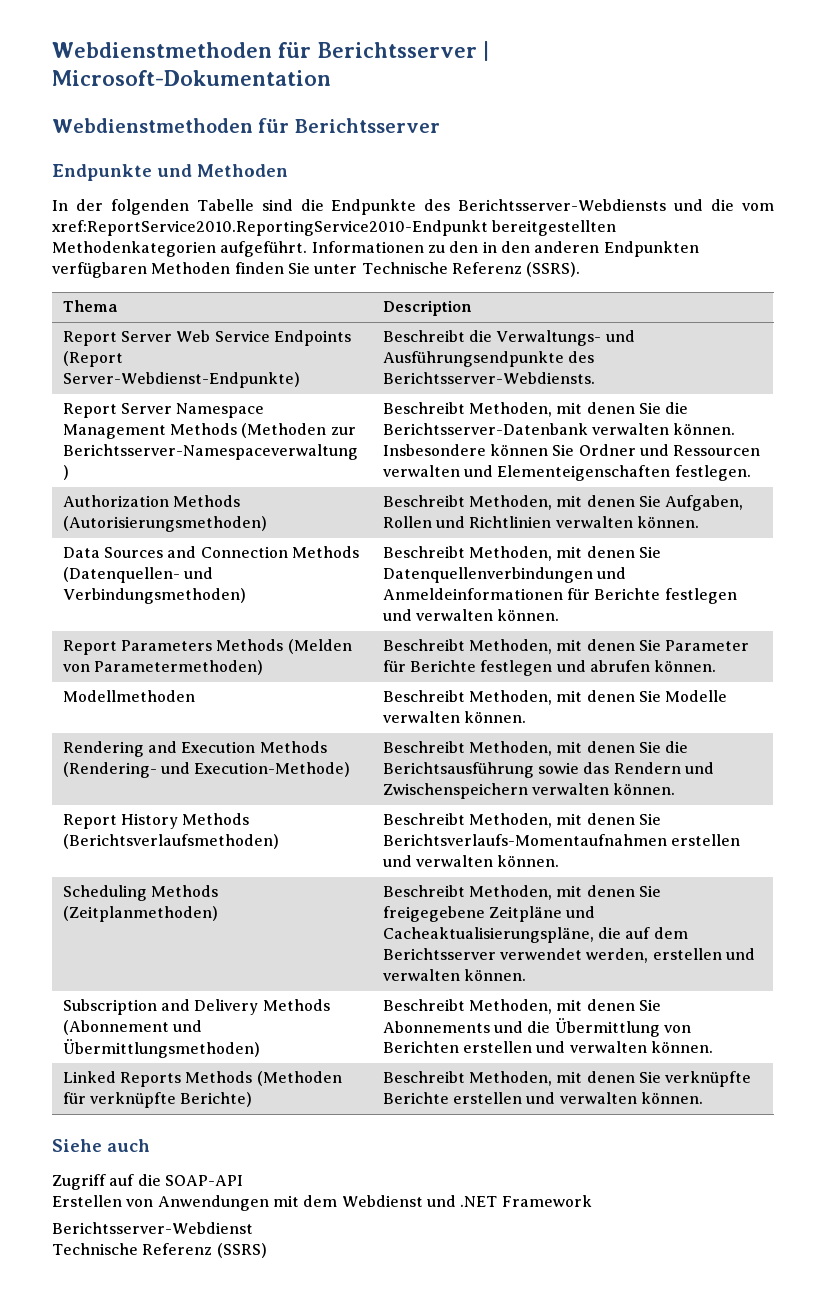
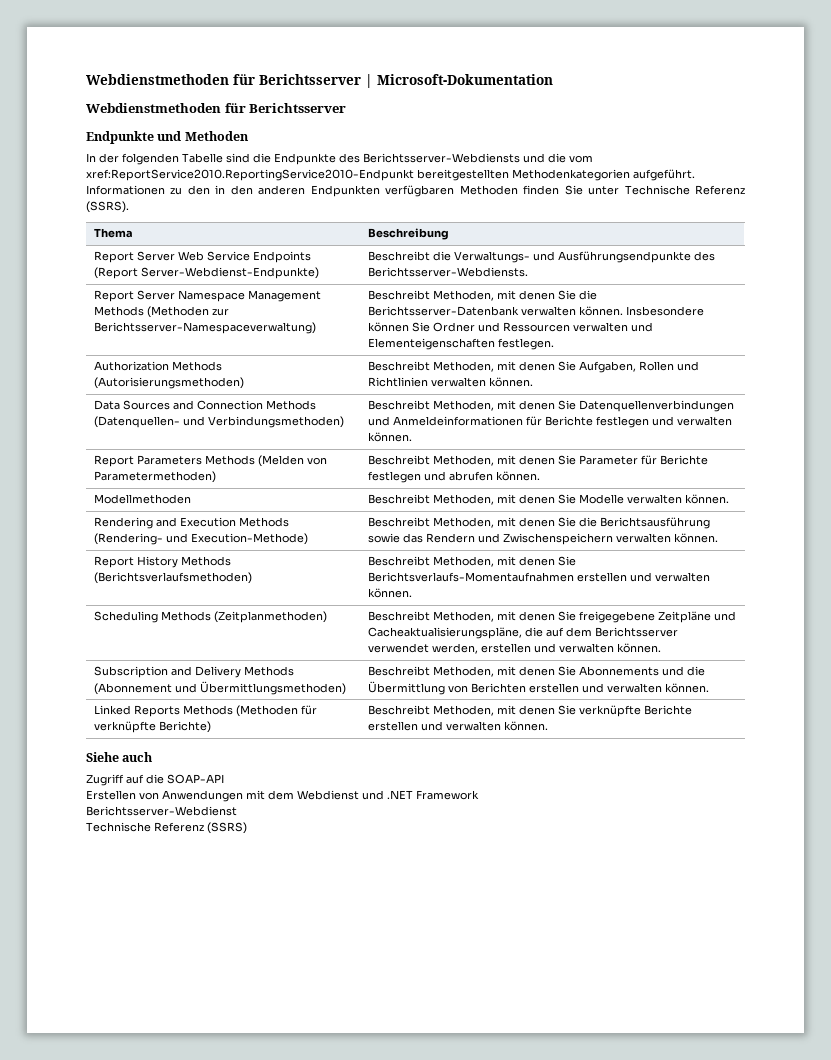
- Thema | Description
+ Thema | Beschreibung

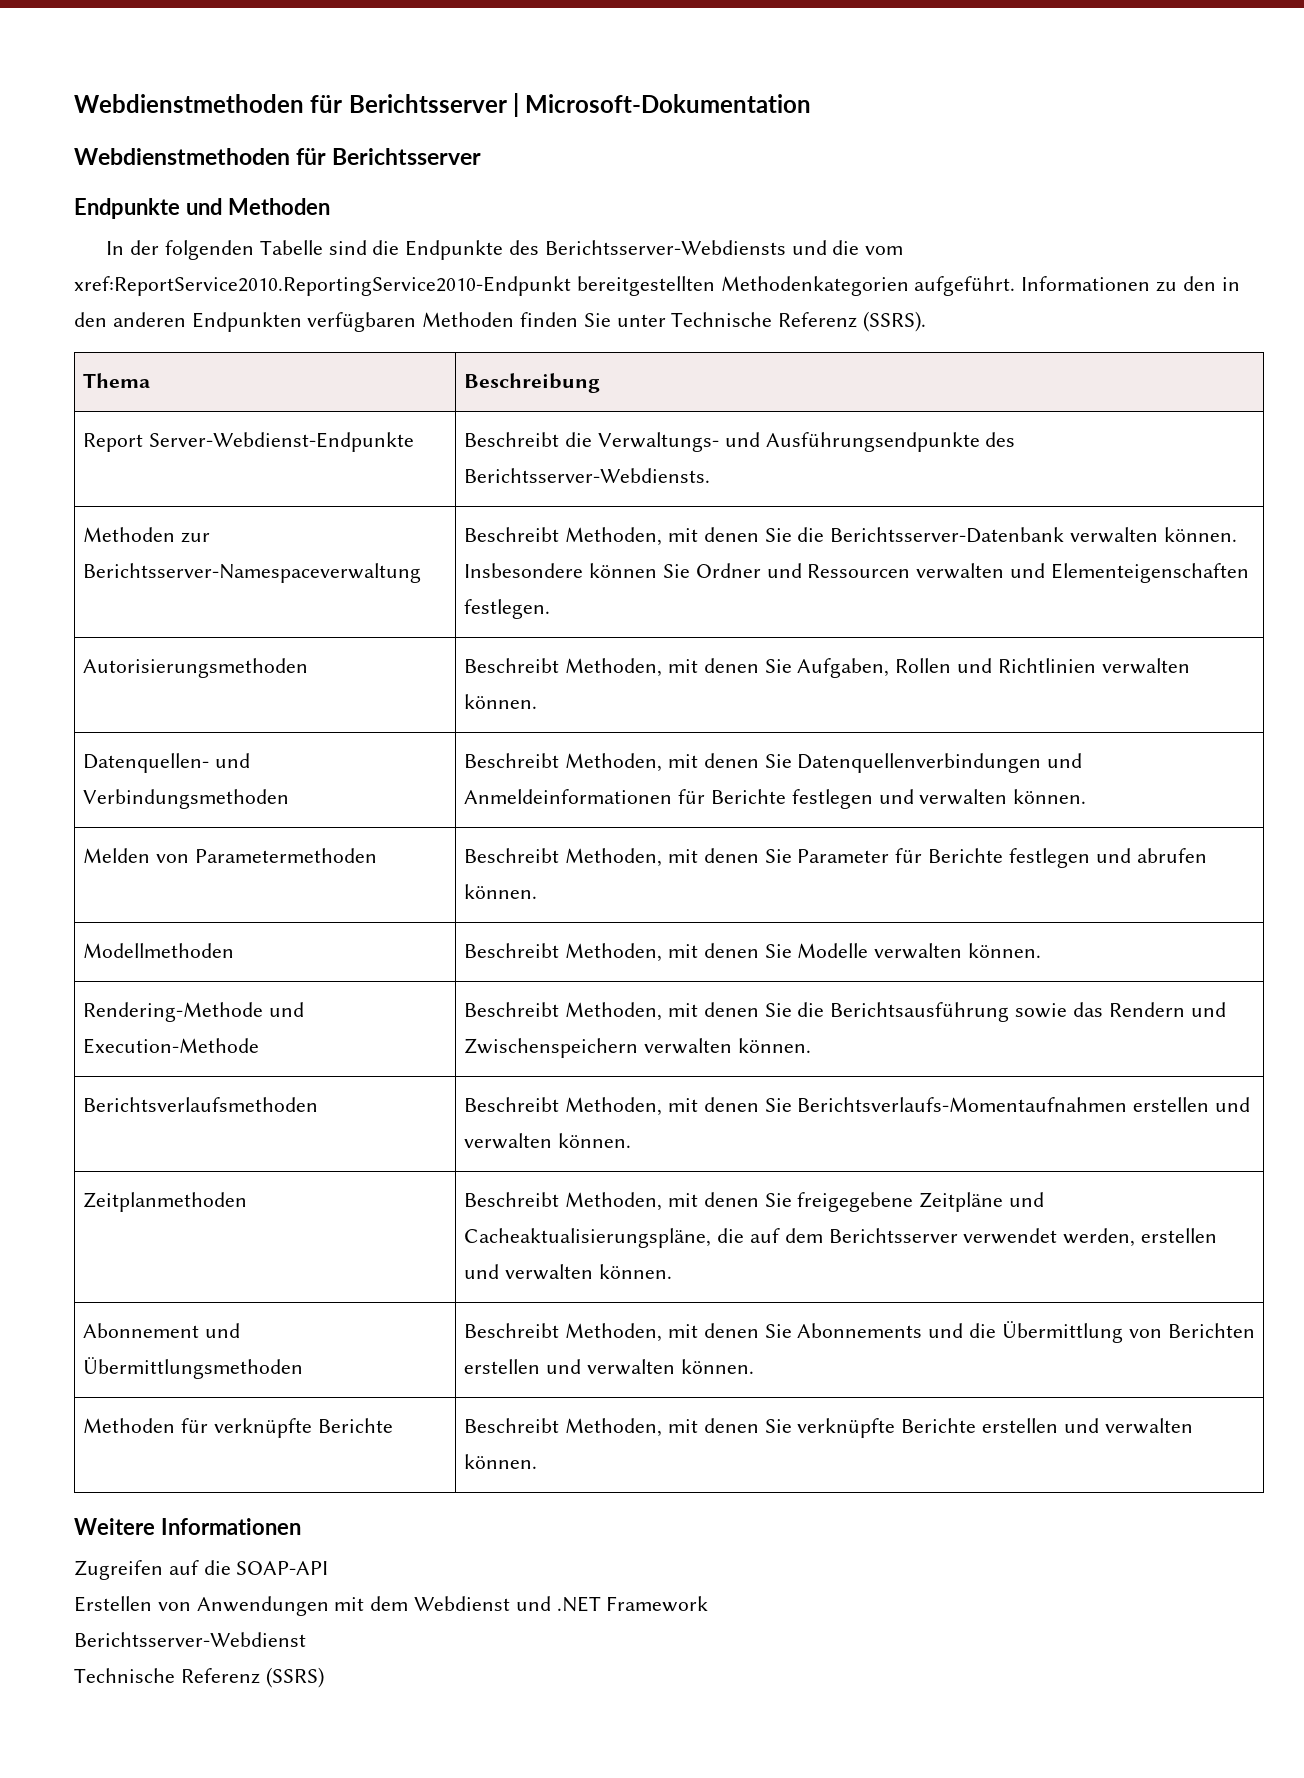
- Report Server Web Service Endpoints (Report Server-Webdienst-Endpunkte) | Beschreibt die Verwaltungs- und Ausführungsendpunkte des Berichtsserver-Webdiensts.
+ Report Server-Webdienst-Endpunkte | Beschreibt die Verwaltungs- und Ausführungsendpunkte des Berichtsserver-Webdiensts.
- Report Server Namespace Management Methods (Methoden zur Berichtsserver-Namespaceverwaltung) | Beschreibt Methoden, mit denen Sie die Berichtsserver-Datenbank verwalten können. Insbesondere können Sie Ordner und Ressourcen verwalten und Elementeigenschaften festlegen.
+ Methoden zur Berichtsserver-Namespaceverwaltung | Beschreibt Methoden, mit denen Sie die Berichtsserver-Datenbank verwalten können. Insbesondere können Sie Ordner und Ressourcen verwalten und Elementeigenschaften festlegen.
- Authorization Methods (Autorisierungsmethoden) | Beschreibt Methoden, mit denen Sie Aufgaben, Rollen und Richtlinien verwalten können.
+ Autorisierungsmethoden | Beschreibt Methoden, mit denen Sie Aufgaben, Rollen und Richtlinien verwalten können.
- Data Sources and Connection Methods (Datenquellen- und Verbindungsmethoden) | Beschreibt Methoden, mit denen Sie Datenquellenverbindungen und Anmeldeinformationen für Berichte festlegen und verwalten können.
+ Datenquellen- und Verbindungsmethoden | Beschreibt Methoden, mit denen Sie Datenquellenverbindungen und Anmeldeinformationen für Berichte festlegen und verwalten können.
- Report Parameters Methods (Melden von Parametermethoden) | Beschreibt Methoden, mit denen Sie Parameter für Berichte festlegen und abrufen können.
+ Melden von Parametermethoden | Beschreibt Methoden, mit denen Sie Parameter für Berichte festlegen und abrufen können.
- Rendering and Execution Methods (Rendering- und Execution-Methode) | Beschreibt Methoden, mit denen Sie die Berichtsausführung sowie das Rendern und Zwischenspeichern verwalten können.
+ Rendering-Methode und Execution-Methode | Beschreibt Methoden, mit denen Sie die Berichtsausführung sowie das Rendern und Zwischenspeichern verwalten können.
- Report History Methods (Berichtsverlaufsmethoden) | Beschreibt Methoden, mit denen Sie Berichtsverlaufs-Momentaufnahmen erstellen und verwalten können.
+ Berichtsverlaufsmethoden | Beschreibt Methoden, mit denen Sie Berichtsverlaufs-Momentaufnahmen erstellen und verwalten können.
- Scheduling Methods (Zeitplanmethoden) | Beschreibt Methoden, mit denen Sie freigegebene Zeitpläne und Cacheaktualisierungspläne, die auf dem Berichtsserver verwendet werden, erstellen und verwalten können.
+ Zeitplanmethoden | Beschreibt Methoden, mit denen Sie freigegebene Zeitpläne und Cacheaktualisierungspläne, die auf dem Berichtsserver verwendet werden, erstellen und verwalten können.
- Subscription and Delivery Methods (Abonnement und Übermittlungsmethoden) | Beschreibt Methoden, mit denen Sie Abonnements und die Übermittlung von Berichten erstellen und verwalten können.
+ Abonnement und Übermittlungsmethoden | Beschreibt Methoden, mit denen Sie Abonnements und die Übermittlung von Berichten erstellen und verwalten können.
- Linked Reports Methods (Methoden für verknüpfte Berichte) | Beschreibt Methoden, mit denen Sie verknüpfte Berichte erstellen und verwalten können.
+ Methoden für verknüpfte Berichte | Beschreibt Methoden, mit denen Sie verknüpfte Berichte erstellen und verwalten können.
- Siehe auch
- Zugriff auf die SOAP-API
+ Weitere Informationen
+ Zugreifen auf die SOAP-API

